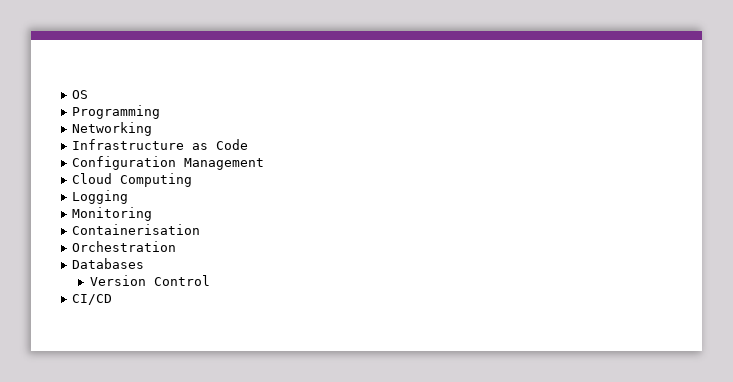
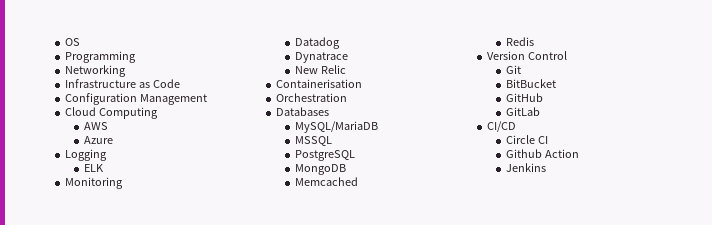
+ AWS
+ Azure
+ ELK
+ Datadog
+ Dynatrace
+ New Relic
+ MySQL/MariaDB
+ MSSQL
+ PostgreSQL
+ MongoDB
+ Memcached
+ Redis
  Version Control
+ Git
+ BitBucket
+ GitHub
+ GitLab
  CI/CD
+ Circle CI
+ Github Action
+ Jenkins

